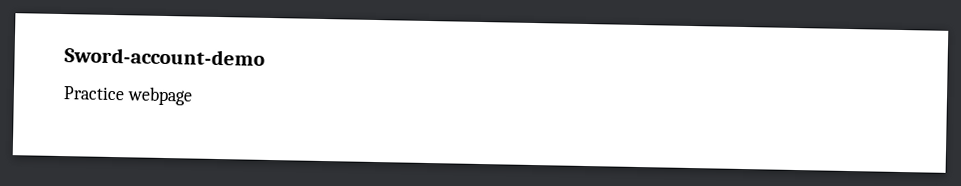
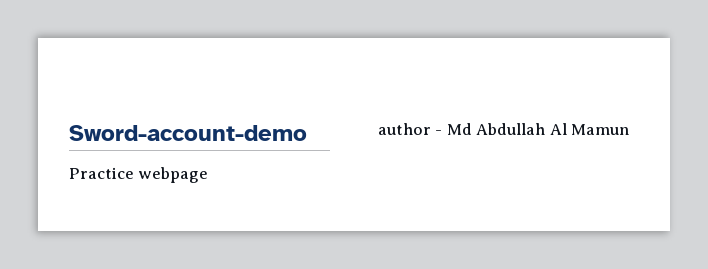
+ author - Md Abdullah Al Mamun

